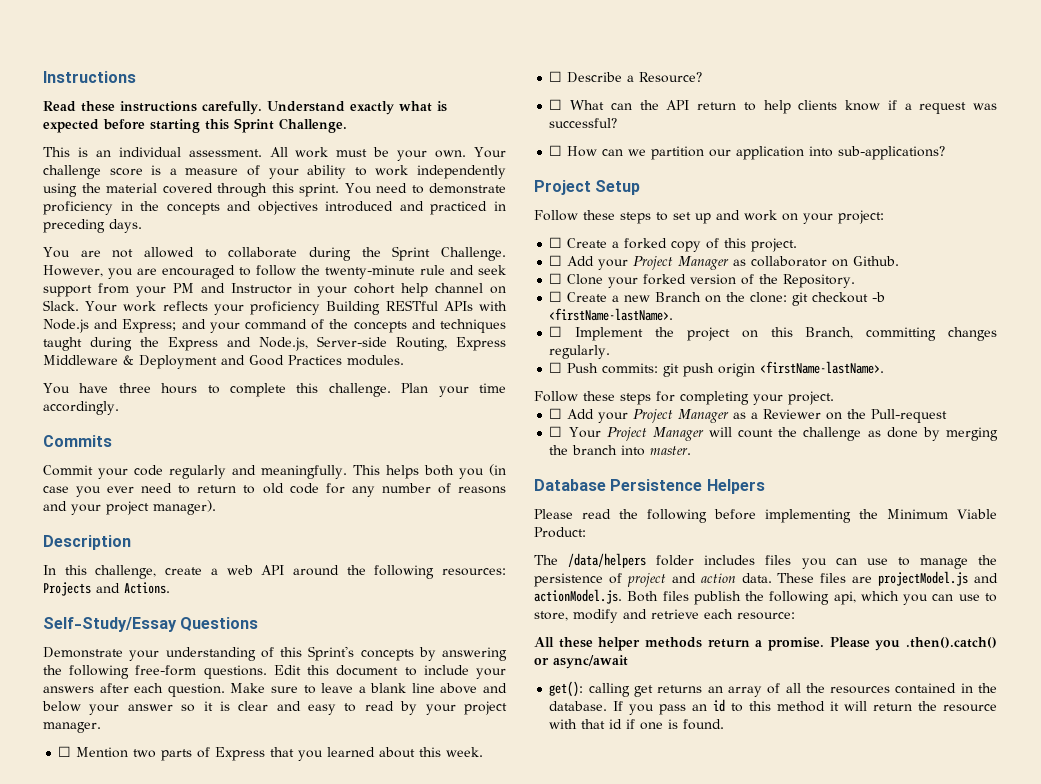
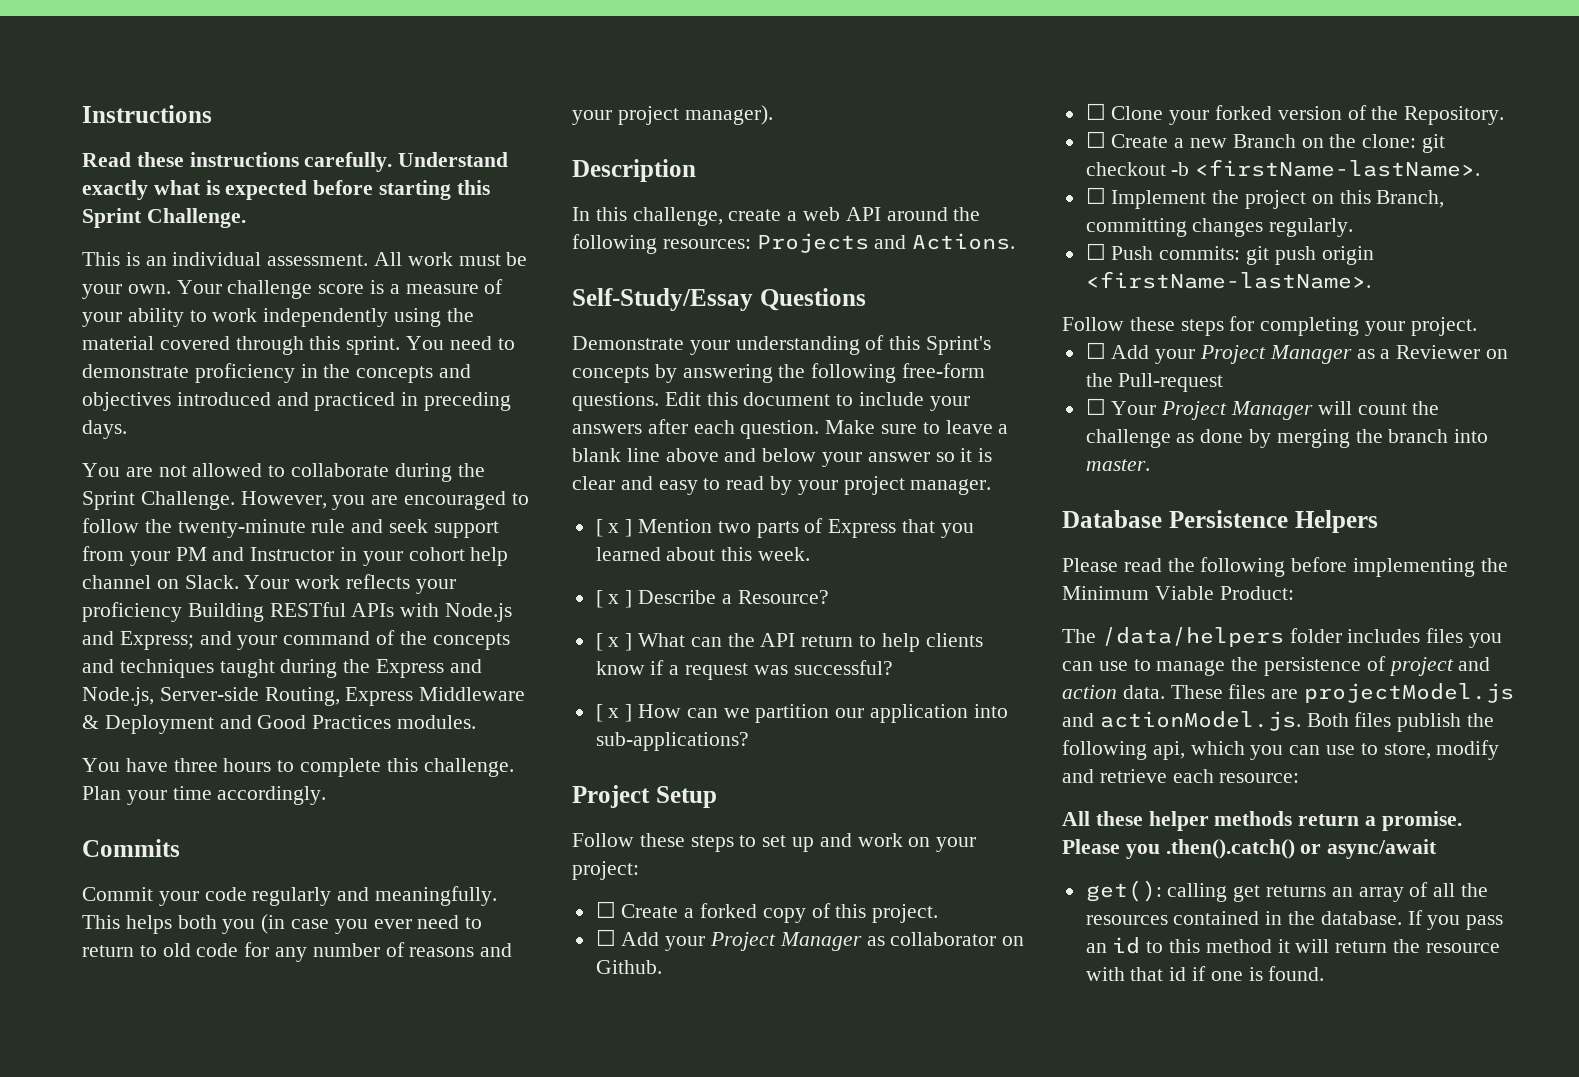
- ☐ Mention two parts of Express that you learned about this week.
+ [ x ] Mention two parts of Express that you learned about this week.
- ☐ Describe a Resource?
+ [ x ] Describe a Resource?
- ☐ What can the API return to help clients know if a request was successful?
+ [ x ] What can the API return to help clients know if a request was successful?
- ☐ How can we partition our application into sub-applications?
+ [ x ] How can we partition our application into sub-applications?

